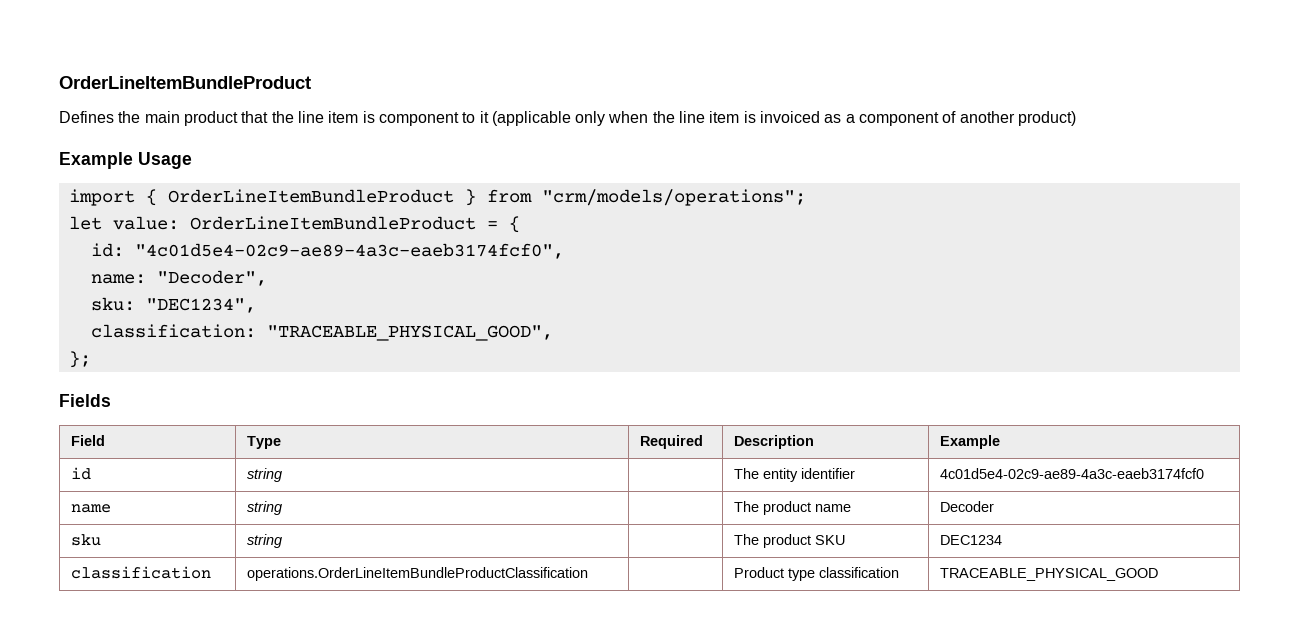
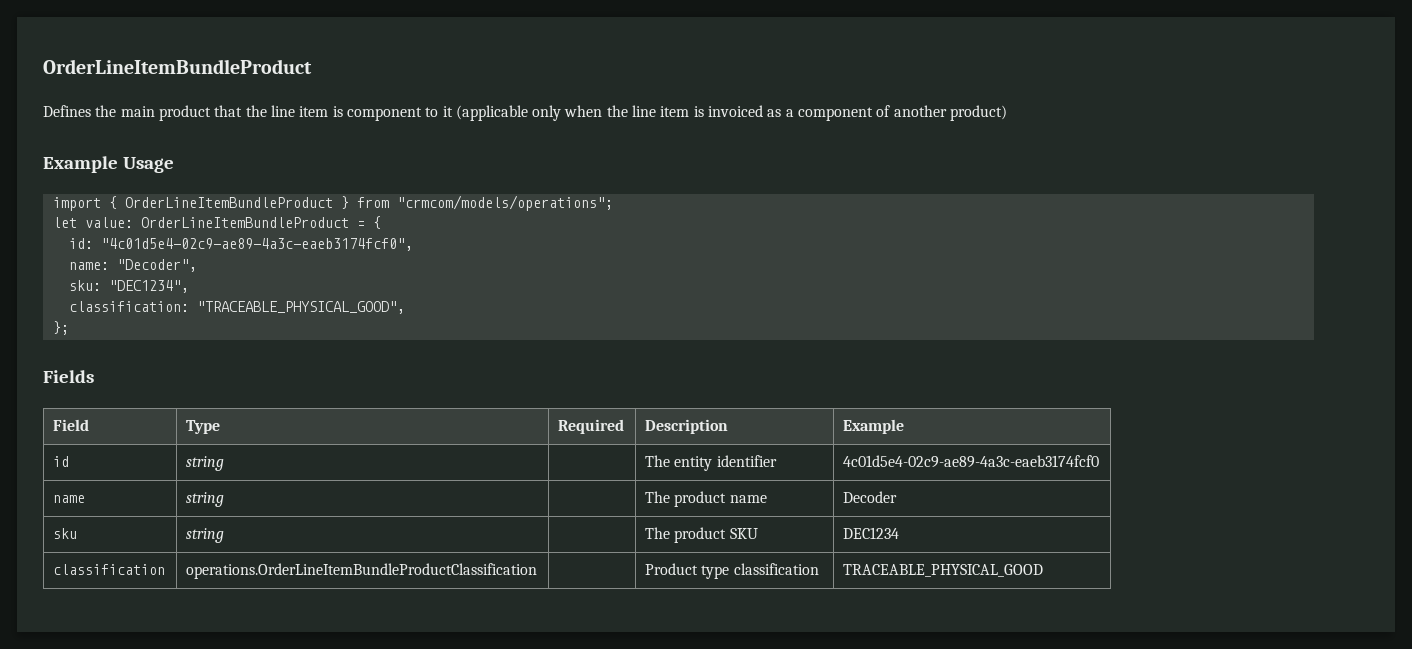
- import { OrderLineItemBundleProduct } from "crm/models/operations";
+ import { OrderLineItemBundleProduct } from "crmcom/models/operations";

